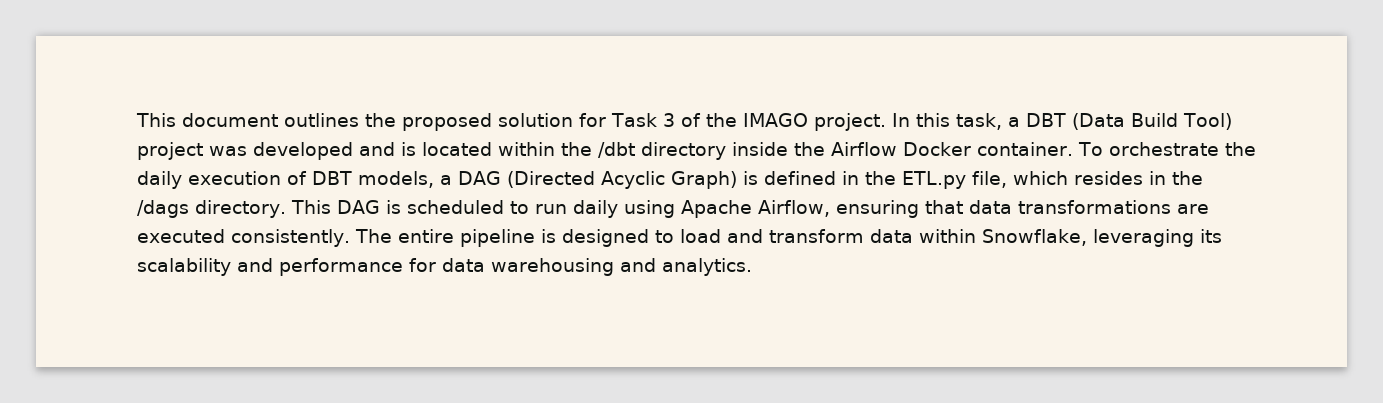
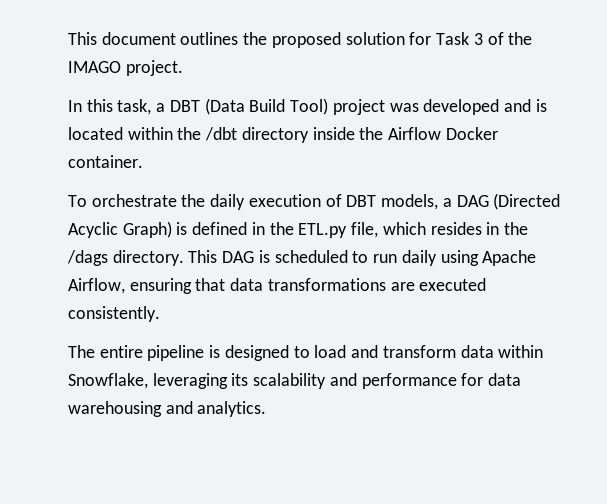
- This document outlines the proposed solution for Task 3 of the IMAGO project. In this task, a DBT (Data Build Tool) project was developed and is located within the /dbt directory inside the Airflow Docker container. To orchestrate the daily execution of DBT models, a DAG (Directed Acyclic Graph) is defined in the ETL.py file, which resides in the /dags directory.
+ This document outlines the proposed solution for Task 3 of the IMAGO project.
+ In this task, a DBT (Data Build Tool) project was developed and is located within the /dbt directory inside the Airflow Docker container.
+ To orchestrate the daily execution of DBT models, a DAG (Directed Acyclic Graph) is defined in the ETL.py file, which resides in the /dags directory.
- This DAG is scheduled to run daily using Apache Airflow, ensuring that data transformations are executed consistently. The entire pipeline is designed to load and transform data within Snowflake, leveraging its scalability and performance for data warehousing and analytics.
+ This DAG is scheduled to run daily using Apache Airflow, ensuring that data transformations are executed consistently.
+ The entire pipeline is designed to load and transform data within Snowflake, leveraging its scalability and performance for data warehousing and analytics.

